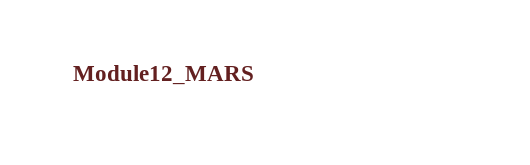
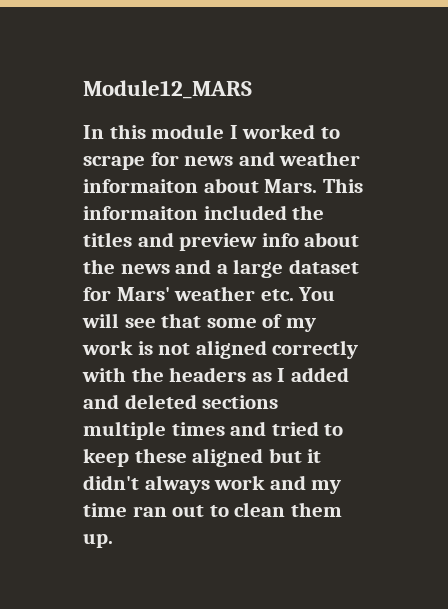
+ In this module I worked to scrape for news and weather informaiton about Mars. This informaiton included the titles and preview info about the news and a large dataset for Mars' weather etc. You will see that some of my work is not aligned correctly with the headers as I added and deleted sections multiple times and tried to keep these aligned but it didn't always work and my time ran out to clean them up.

